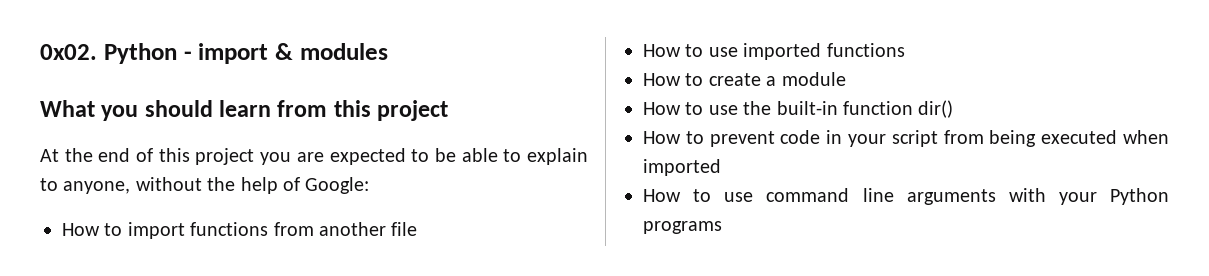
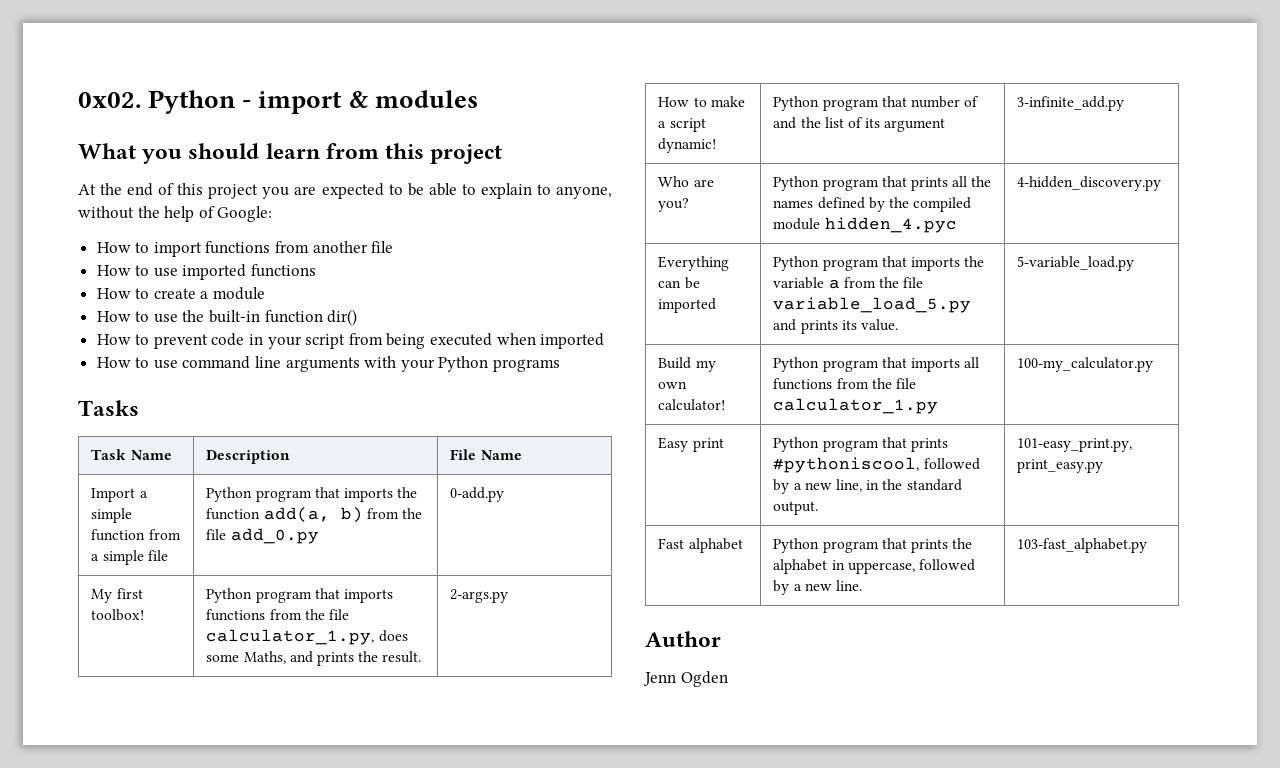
+ Tasks
+ Task Name | Description | File Name
+ Import a simple function from a simple file | Python program that imports the function add(a, b) from the file add_0.py | 0-add.py
+ My first toolbox! | Python program that imports functions from the file calculator_1.py, does some Maths, and prints the result. | 2-args.py
+ How to make a script dynamic! | Python program that number of and the list of its argument | 3-infinite_add.py
+ Who are you? | Python program that prints all the names defined by the compiled module hidden_4.pyc | 4-hidden_discovery.py
+ Everything can be imported | Python program that imports the variable a from the file variable_load_5.py and prints its value. | 5-variable_load.py
+ Build my own calculator! | Python program that imports all functions from the file calculator_1.py | 100-my_calculator.py
+ Easy print | Python program that prints #pythoniscool, followed by a new line, in the standard output. | 101-easy_print.py, print_easy.py
+ Fast alphabet | Python program that prints the alphabet in uppercase, followed by a new line. | 103-fast_alphabet.py
+ Author
+ Jenn Ogden

